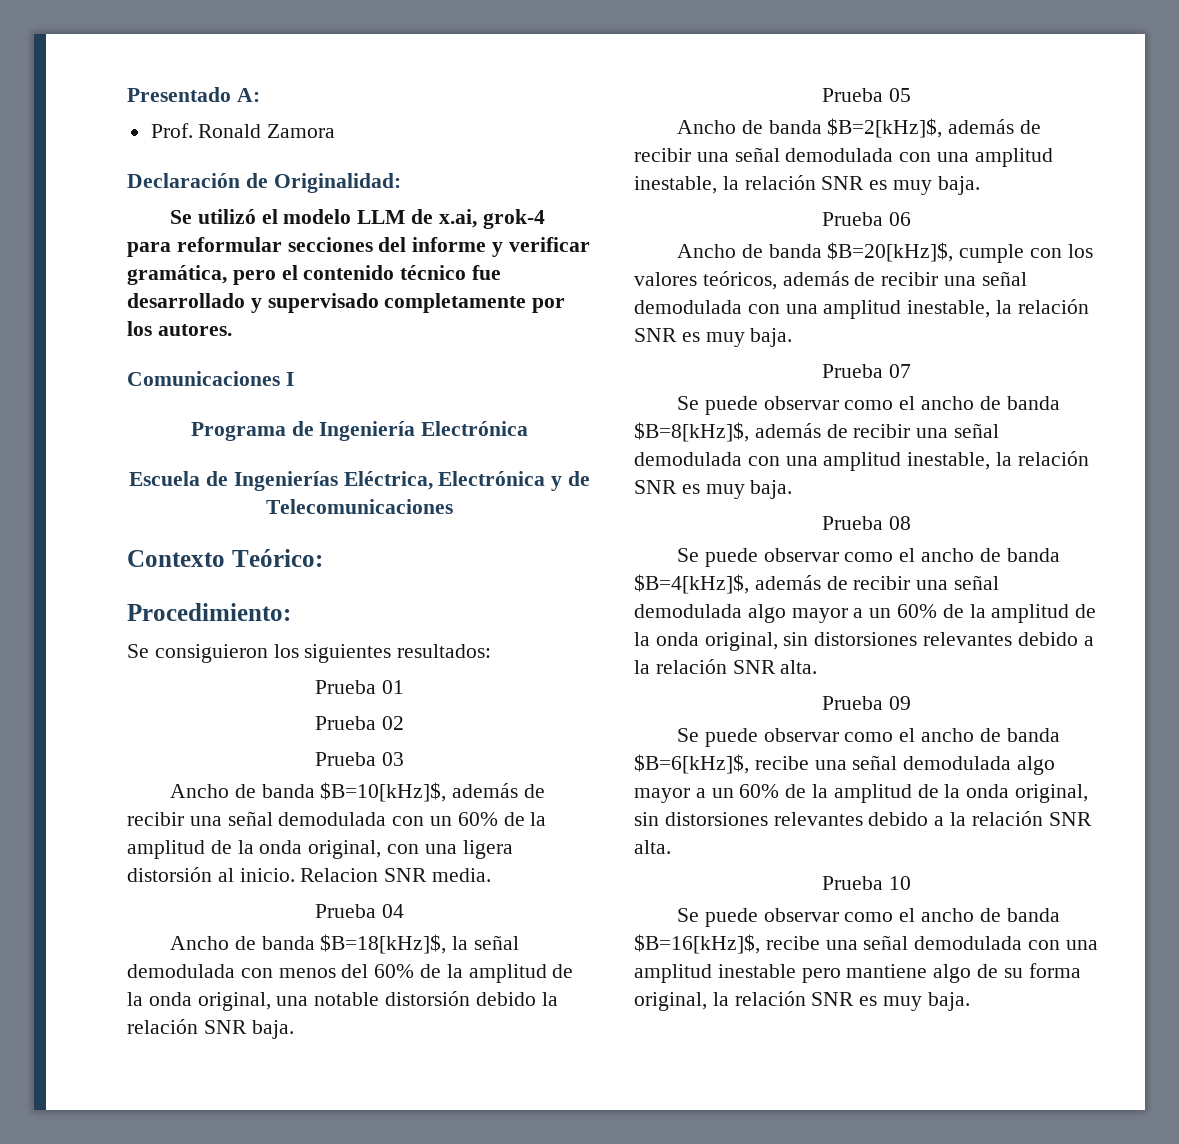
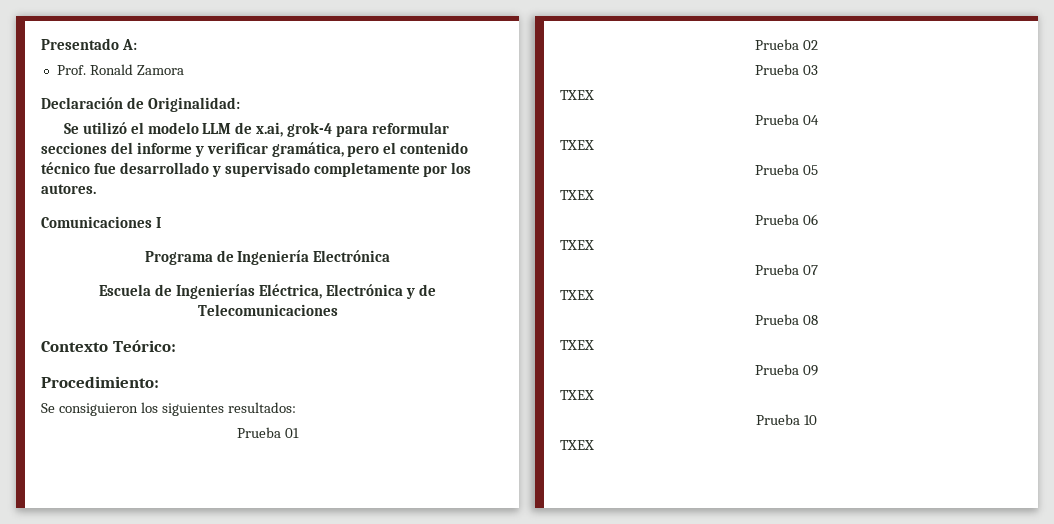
  Prueba 03
- Ancho de banda $B=10[kHz]$, además de recibir una señal demodulada con un 60% de la amplitud de la onda original, con una ligera distorsión al inicio. Relacion SNR media.
+ TXEX
  Prueba 04
- Ancho de banda $B=18[kHz]$, la señal demodulada con menos del 60% de la amplitud de la onda original, una notable distorsión debido la relación SNR baja.
+ TXEX
  Prueba 05
- Ancho de banda $B=2[kHz]$, además de recibir una señal demodulada con una amplitud inestable, la relación SNR es muy baja.
+ TXEX
  Prueba 06
- Ancho de banda $B=20[kHz]$, cumple con los valores teóricos, además de recibir una señal demodulada con una amplitud inestable, la relación SNR es muy baja.
+ TXEX
  Prueba 07
- Se puede observar como el ancho de banda $B=8[kHz]$, además de recibir una señal demodulada con una amplitud inestable, la relación SNR es muy baja.
+ TXEX
  Prueba 08
- Se puede observar como el ancho de banda $B=4[kHz]$, además de recibir una señal demodulada algo mayor a un 60% de la amplitud de la onda original, sin distorsiones relevantes debido a la relación SNR alta.
+ TXEX
  Prueba 09
- Se puede observar como el ancho de banda $B=6[kHz]$, recibe una señal demodulada algo mayor a un 60% de la amplitud de la onda original, sin distorsiones relevantes debido a la relación SNR alta.
+ TXEX
  Prueba 10
- Se puede observar como el ancho de banda $B=16[kHz]$, recibe una señal demodulada con una amplitud inestable pero mantiene algo de su forma original, la relación SNR es muy baja.
+ TXEX

